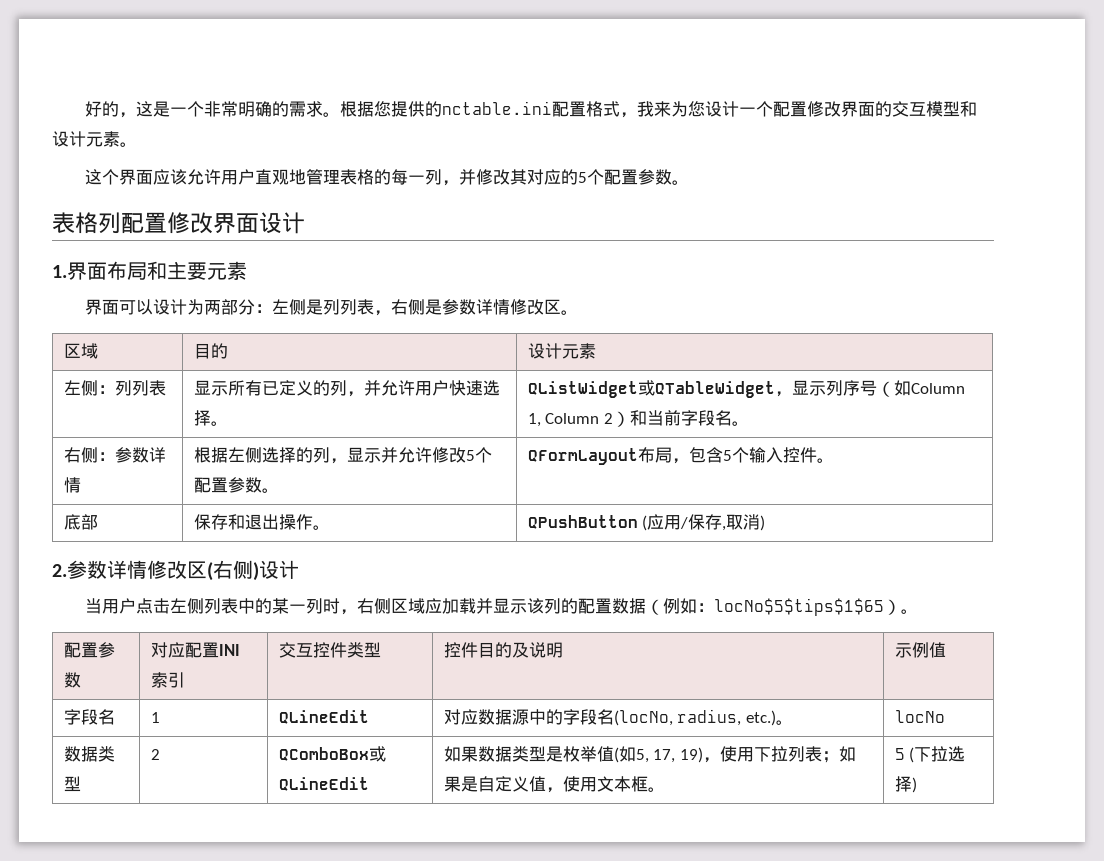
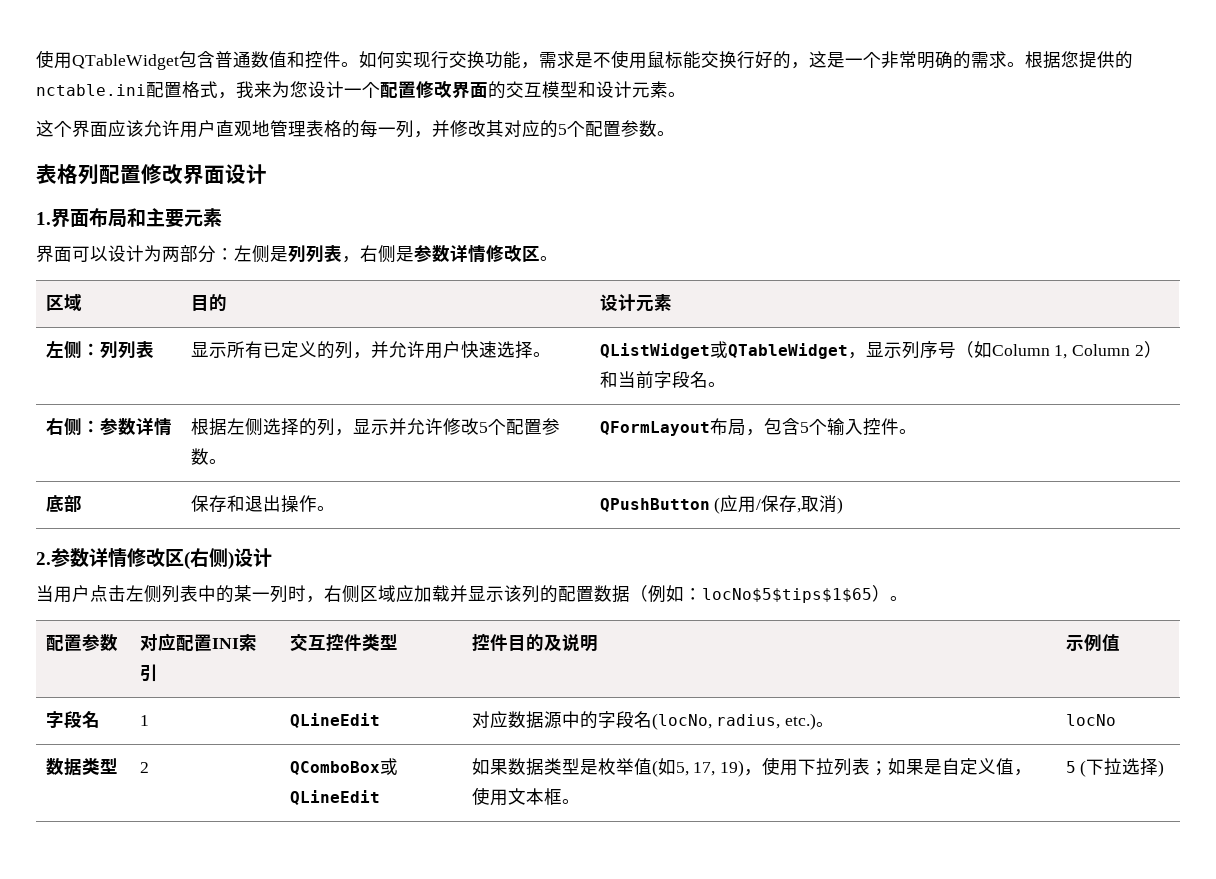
- 好的，这是一个非常明确的需求。
+ 使用QTableWidget包含普通数值和控件。如何实现行交换功能，需求是不使用鼠标能交换行好的，这是一个非常明确的需求。

